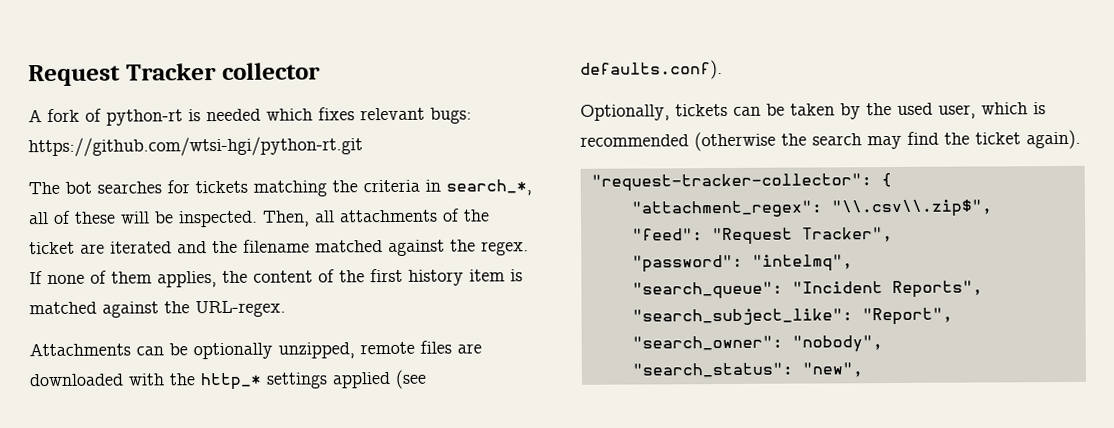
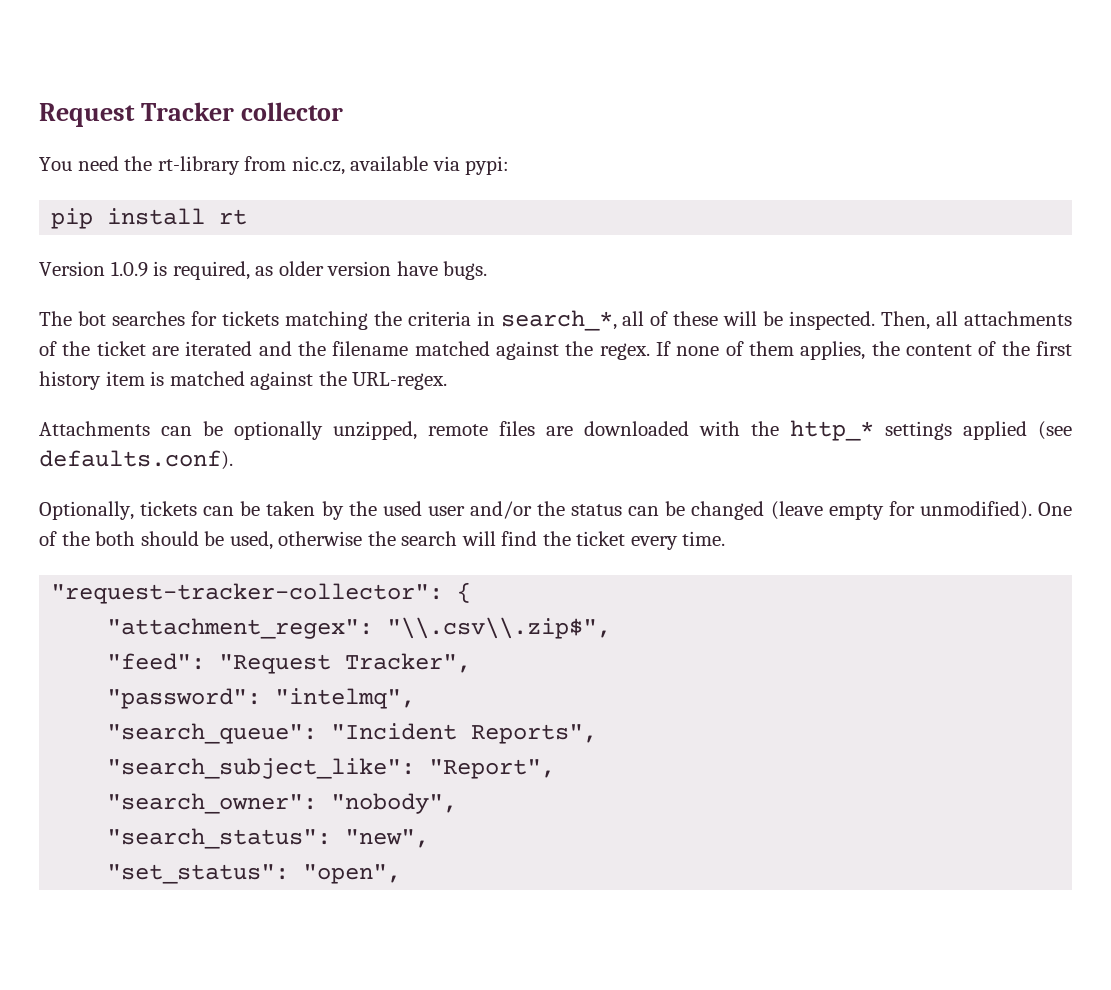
- A fork of python-rt is needed which fixes relevant bugs: https://github.com/wtsi-hgi/python-rt.git
+ You need the rt-library from nic.cz, available via pypi:
+ pip install rt
+ Version 1.0.9 is required, as older version have bugs.
- Optionally, tickets can be taken by the used user, which is recommended (otherwise the search may find the ticket again).
+ Optionally, tickets can be taken by the used user and/or the status can be changed (leave empty for unmodified). One of the both should be used, otherwise the search will find the ticket every time.
+ "set_status": "open",

